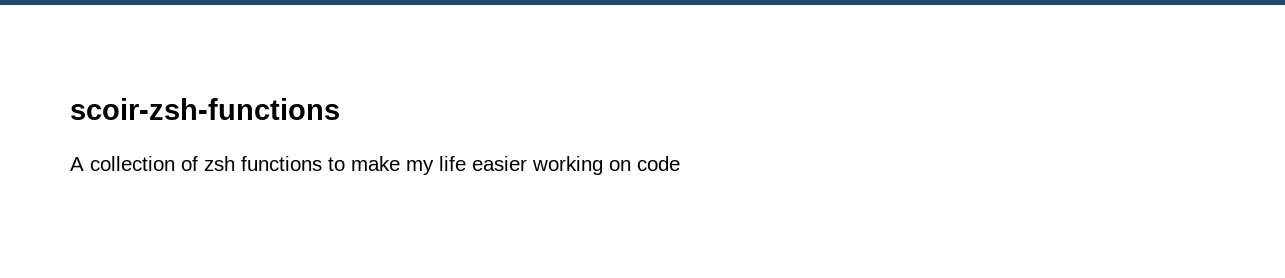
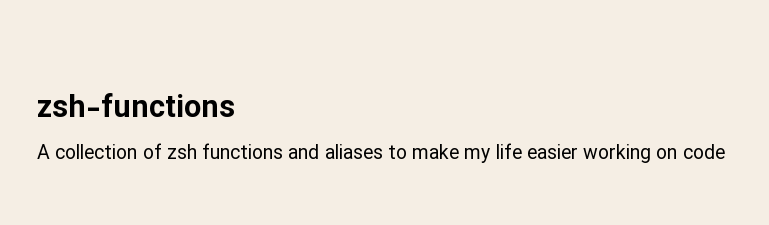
- scoir-zsh-functions
+ zsh-functions
- A collection of zsh functions to make my life easier working on code
+ A collection of zsh functions and aliases to make my life easier working on code

